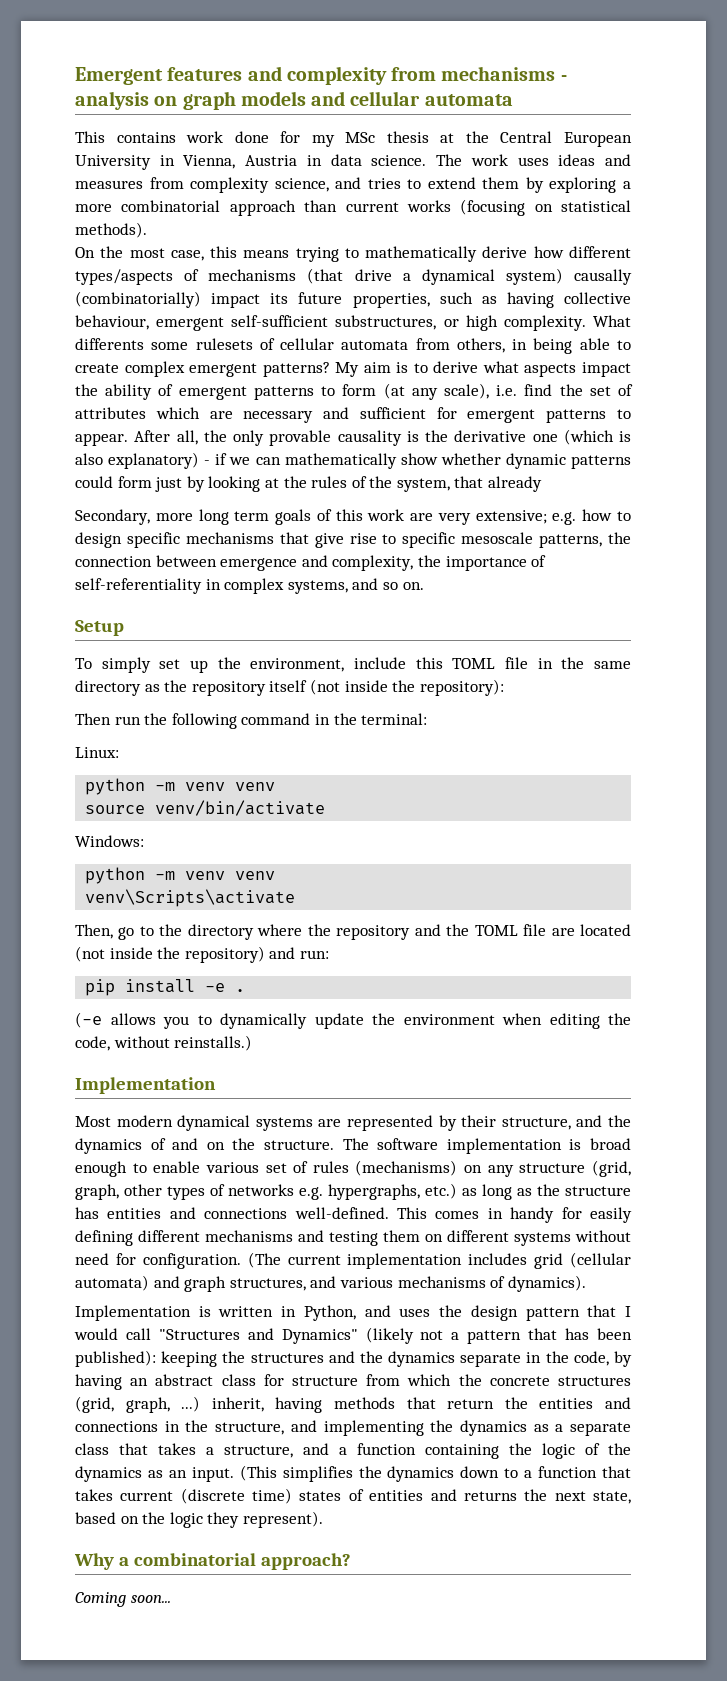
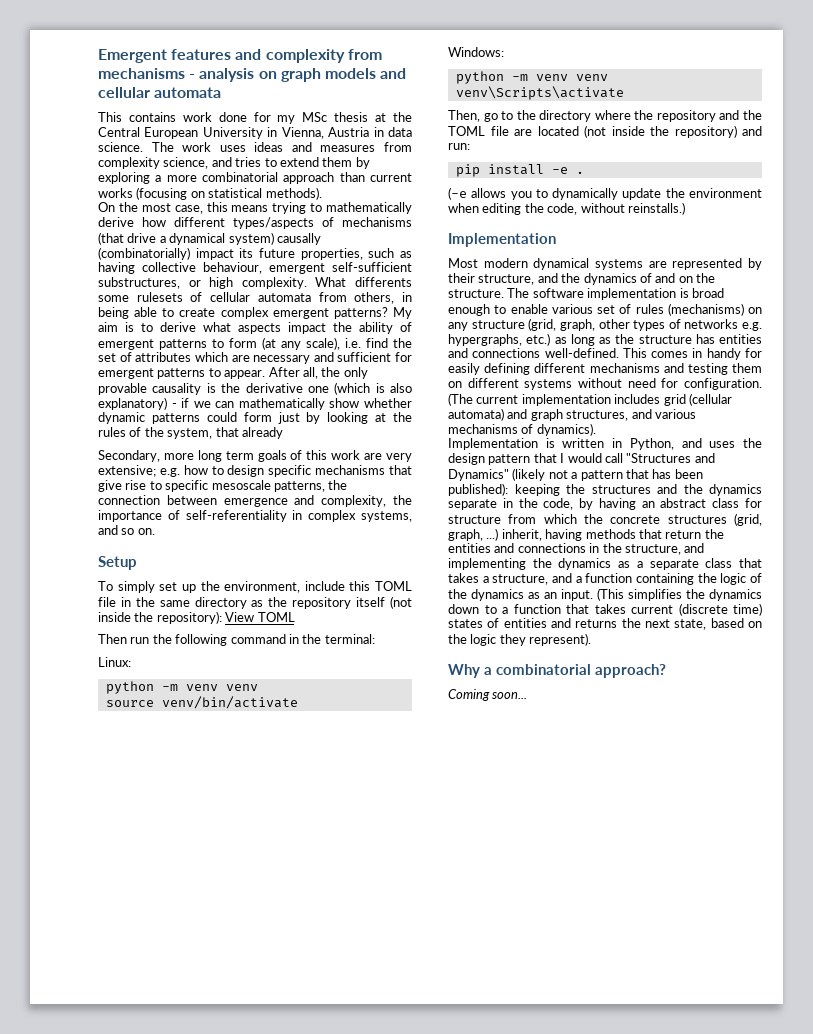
- To simply set up the environment, include this TOML file in the same directory as the repository itself (not inside the repository):
+ To simply set up the environment, include this TOML file in the same directory as the repository itself (not inside the repository): View TOML

